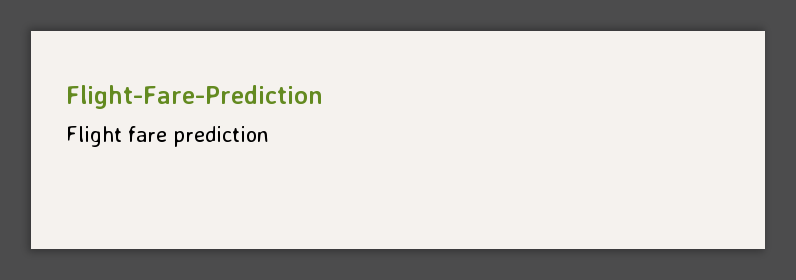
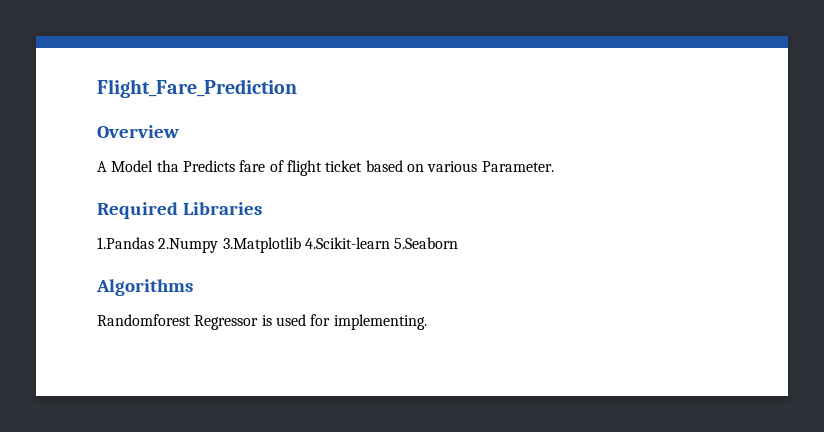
- Flight-Fare-Prediction
- Flight fare prediction
+ Flight_Fare_Prediction
+ Overview
+ A Model tha Predicts fare of flight ticket based on various Parameter.
+ Required Libraries
+ 1.Pandas 2.Numpy 3.Matplotlib 4.Scikit-learn 5.Seaborn
+ Algorithms
+ Randomforest Regressor is used for implementing.

